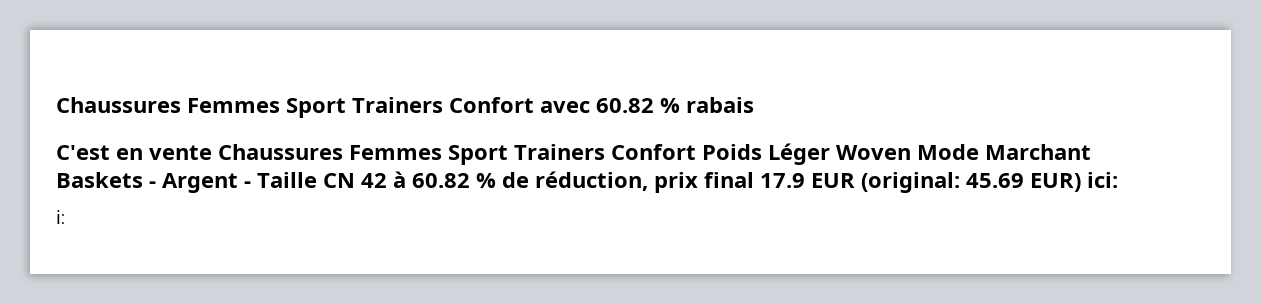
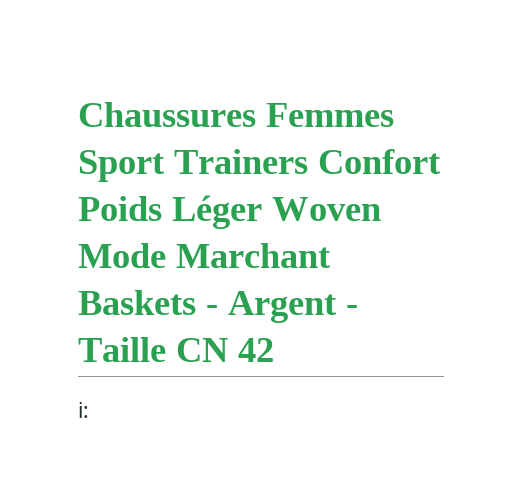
- Chaussures Femmes Sport Trainers Confort avec 60.82 % rabais
- C'est en vente Chaussures Femmes Sport Trainers Confort Poids Léger Woven Mode Marchant Baskets - Argent - Taille CN 42 à 60.82 % de réduction, prix final 17.9 EUR (original: 45.69 EUR) ici:
+ Chaussures Femmes Sport Trainers Confort Poids Léger Woven Mode Marchant Baskets - Argent - Taille CN 42

